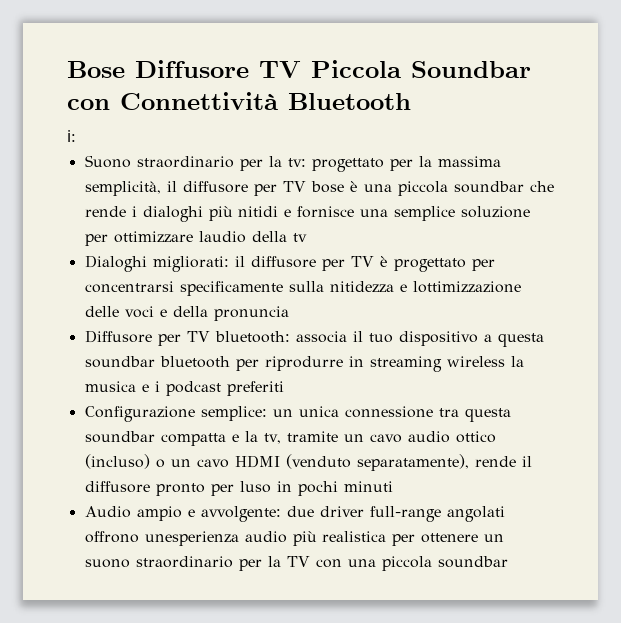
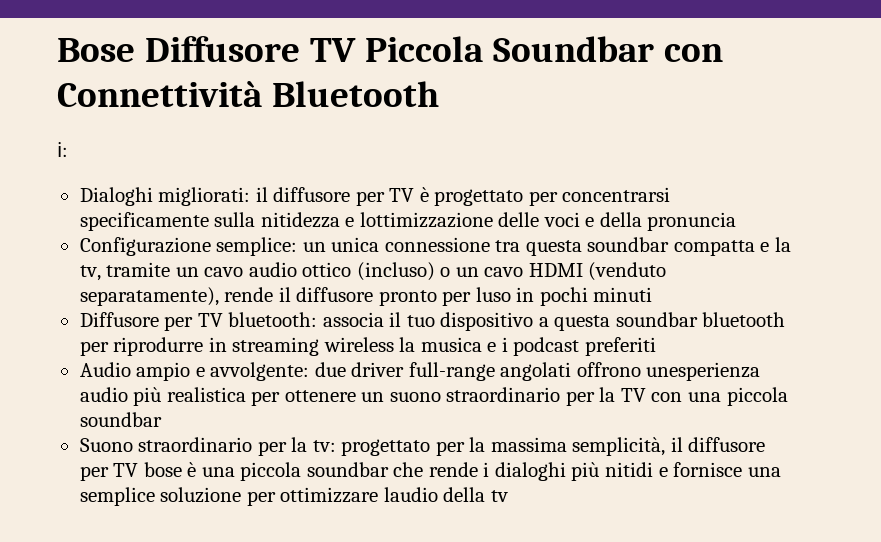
+ Dialoghi migliorati: il diffusore per TV è progettato per concentrarsi specificamente sulla nitidezza e lottimizzazione delle voci e della pronuncia
+ Configurazione semplice: un unica connessione tra questa soundbar compatta e la tv, tramite un cavo audio ottico (incluso) o un cavo HDMI (venduto separatamente), rende il diffusore pronto per luso in pochi minuti
+ Diffusore per TV bluetooth: associa il tuo dispositivo a questa soundbar bluetooth per riprodurre in streaming wireless la musica e i podcast preferiti
+ Audio ampio e avvolgente: due driver full-range angolati offrono unesperienza audio più realistica per ottenere un suono straordinario per la TV con una piccola soundbar
- Dialoghi migliorati: il diffusore per TV è progettato per concentrarsi specificamente sulla nitidezza e lottimizzazione delle voci e della pronuncia
- Diffusore per TV bluetooth: associa il tuo dispositivo a questa soundbar bluetooth per riprodurre in streaming wireless la musica e i podcast preferiti
- Configurazione semplice: un unica connessione tra questa soundbar compatta e la tv, tramite un cavo audio ottico (incluso) o un cavo HDMI (venduto separatamente), rende il diffusore pronto per luso in pochi minuti
- Audio ampio e avvolgente: due driver full-range angolati offrono unesperienza audio più realistica per ottenere un suono straordinario per la TV con una piccola soundbar

